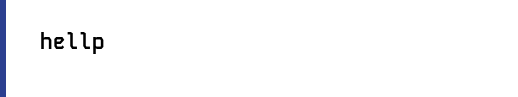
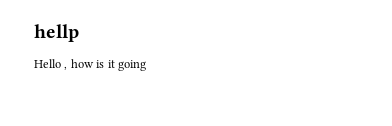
+ Hello , how is it going

